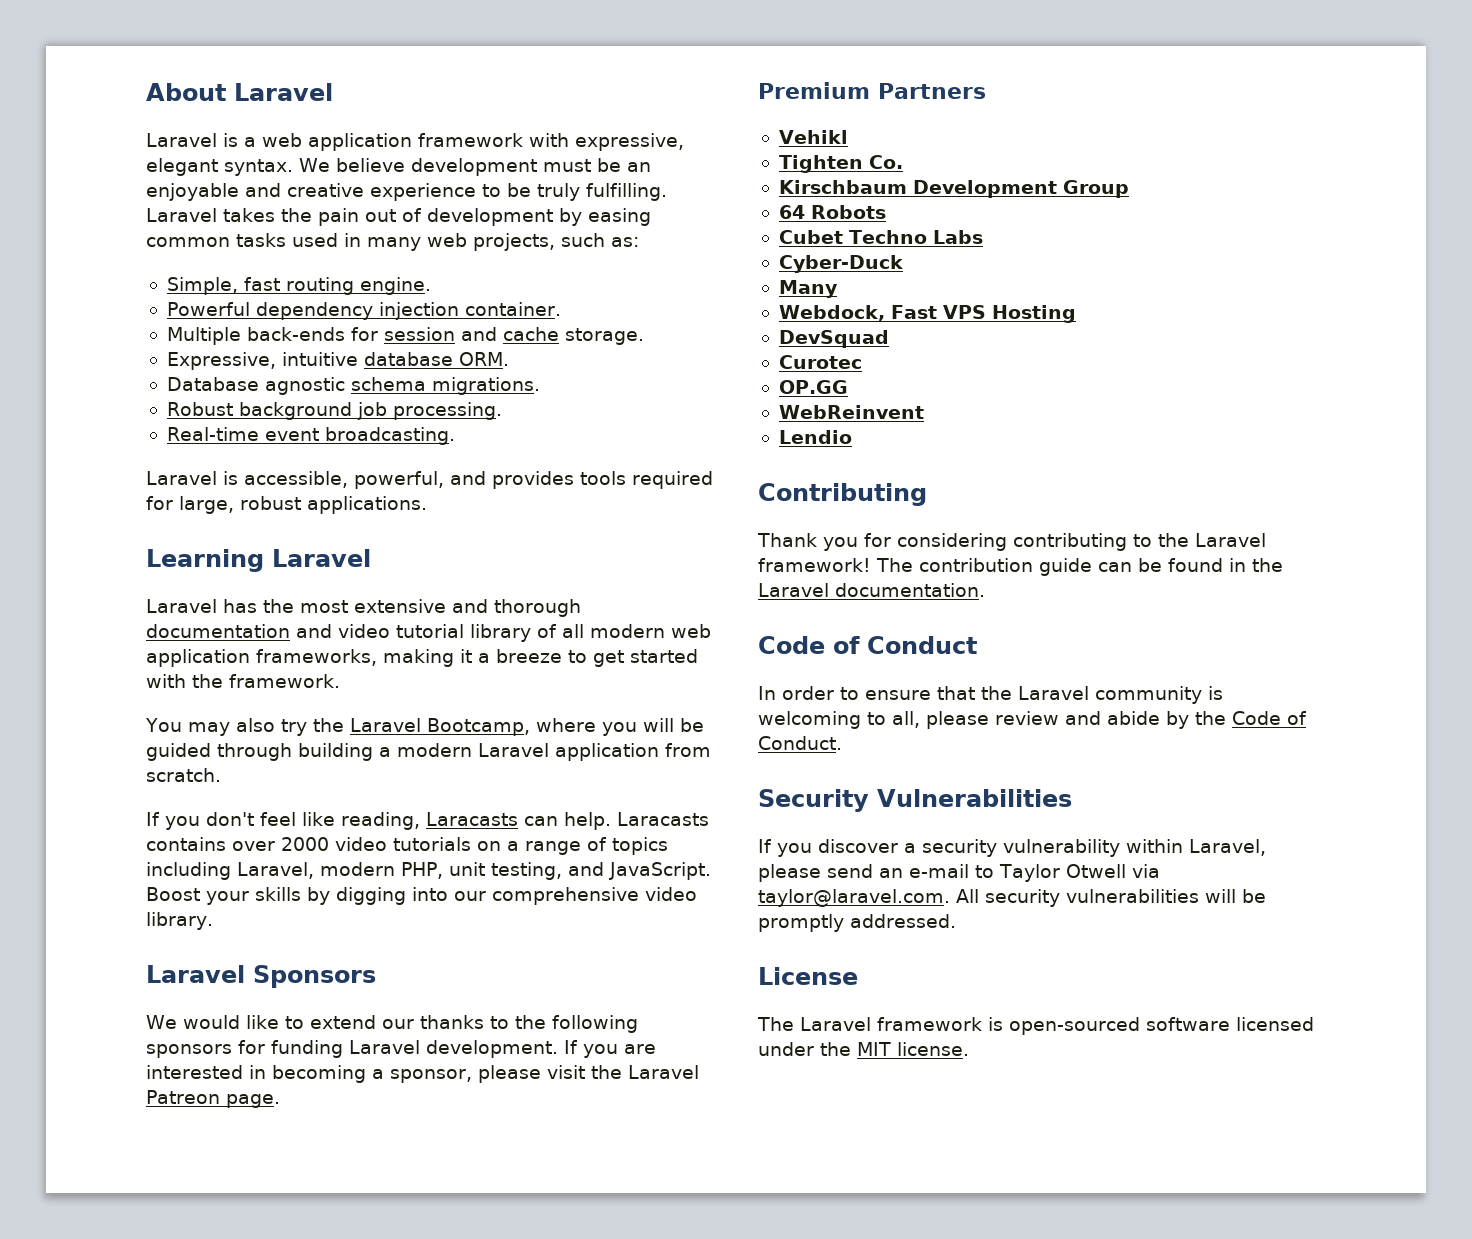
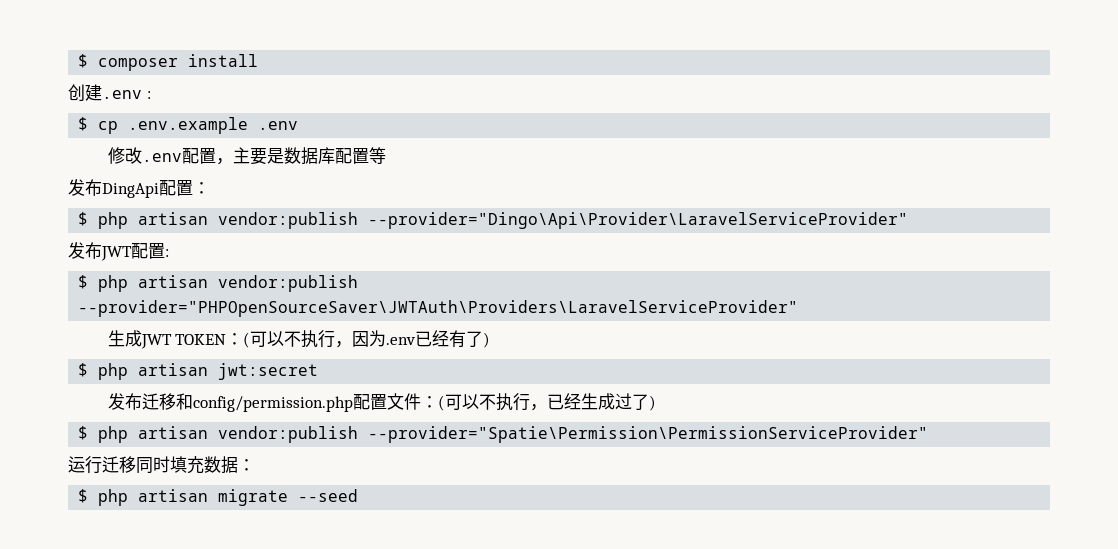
- About Laravel
- Laravel is a web application framework with expressive, elegant syntax. We believe development must be an enjoyable and creative experience to be truly fulfilling. Laravel takes the pain out of development by easing common tasks used in many web projects, such as:
- Simple, fast routing engine.
- Powerful dependency injection container.
- Multiple back-ends for session and cache storage.
- Expressive, intuitive database ORM.
- Database agnostic schema migrations.
- Robust background job processing.
- Real-time event broadcasting.
- Laravel is accessible, powerful, and provides tools required for large, robust applications.
- Learning Laravel
- Laravel has the most extensive and thorough documentation and video tutorial library of all modern web application frameworks, making it a breeze to get started with the framework.
- You may also try the Laravel Bootcamp, where you will be guided through building a modern Laravel application from scratch.
- If you don't feel like reading, Laracasts can help. Laracasts contains over 2000 video tutorials on a range of topics including Laravel, modern PHP, unit testing, and JavaScript. Boost your skills by digging into our comprehensive video library.
- Laravel Sponsors
- We would like to extend our thanks to the following sponsors for funding Laravel development. If you are interested in becoming a sponsor, please visit the Laravel Patreon page.
- Premium Partners
- Vehikl
- Tighten Co.
- Kirschbaum Development Group
- 64 Robots
- Cubet Techno Labs
- Cyber-Duck
- Many
- Webdock, Fast VPS Hosting
- DevSquad
- Curotec
- OP.GG
- WebReinvent
- Lendio
- Contributing
- Thank you for considering contributing to the Laravel framework! The contribution guide can be found in the Laravel documentation.
- Code of Conduct
- In order to ensure that the Laravel community is welcoming to all, please review and abide by the Code of Conduct.
- Security Vulnerabilities
- If you discover a security vulnerability within Laravel, please send an e-mail to Taylor Otwell via taylor@laravel.com. All security vulnerabilities will be promptly addressed.
- License
- The Laravel framework is open-sourced software licensed under the MIT license.
+ $ composer install
+ 创建.env :
+ $ cp .env.example .env
+ 修改.env配置，主要是数据库配置等
+ 发布DingApi配置：
+ $ php artisan vendor:publish --provider="Dingo\Api\Provider\LaravelServiceProvider"
+ 发布JWT配置:
+ $ php artisan vendor:publish --provider="PHPOpenSourceSaver\JWTAuth\Providers\LaravelServiceProvider"
+ 生成JWT TOKEN：(可以不执行，因为.env已经有了)
+ $ php artisan jwt:secret
+ 发布迁移和config/permission.php配置文件：(可以不执行，已经生成过了)
+ $ php artisan vendor:publish --provider="Spatie\Permission\PermissionServiceProvider"
+ 运行迁移同时填充数据：
+ $ php artisan migrate --seed

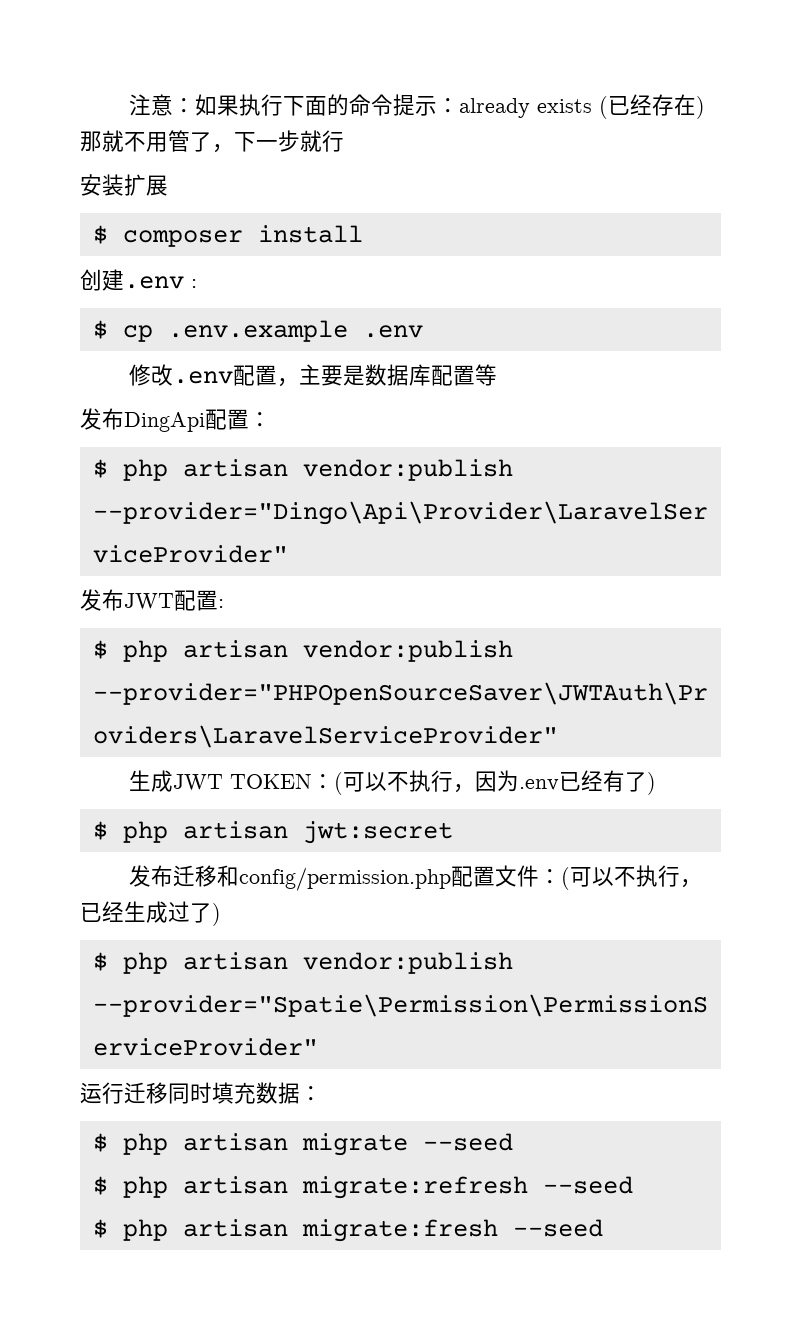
+ 注意：如果执行下面的命令提示：already exists (已经存在)那就不用管了，下一步就行
+ 安装扩展
+ $ php artisan migrate:refresh --seed
+ $ php artisan migrate:fresh --seed

